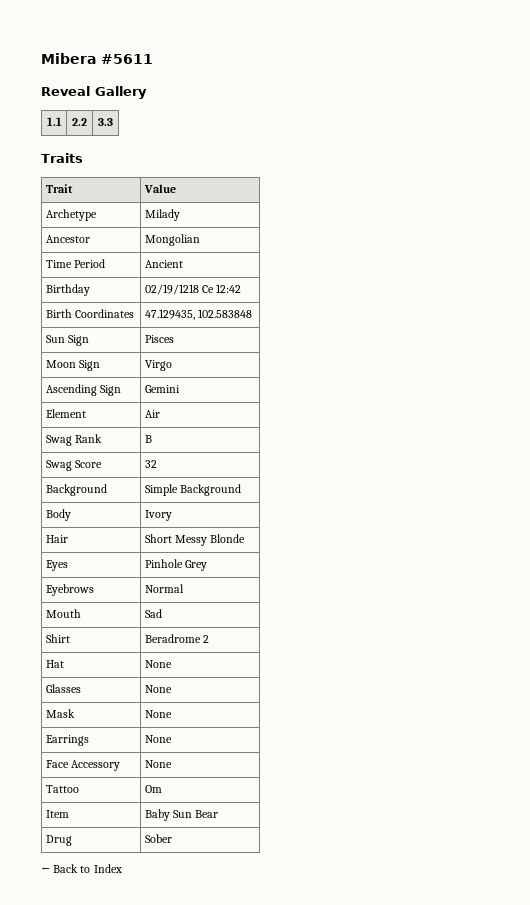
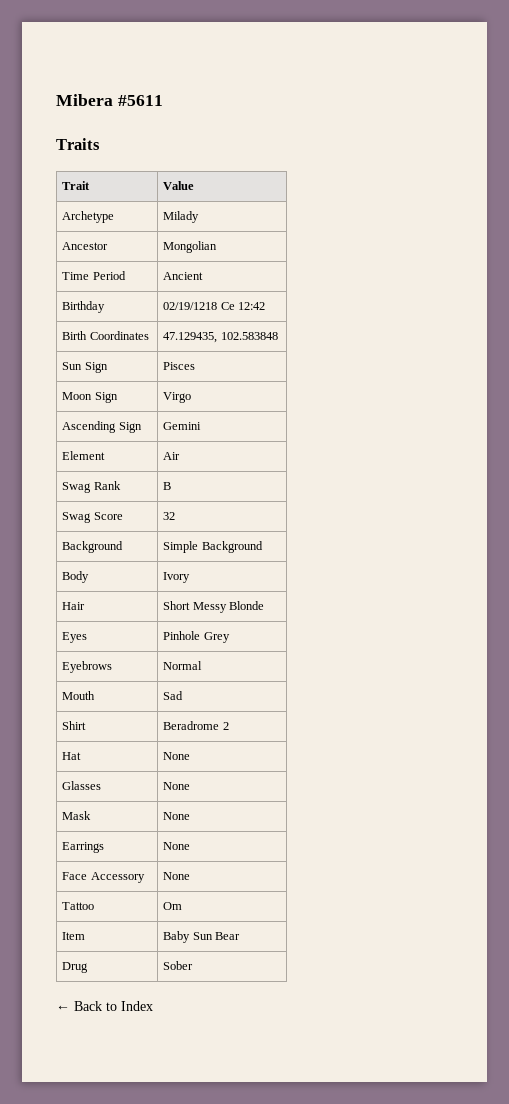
- Reveal Gallery
- 1.1 | 2.2 | 3.3

